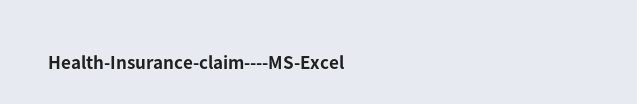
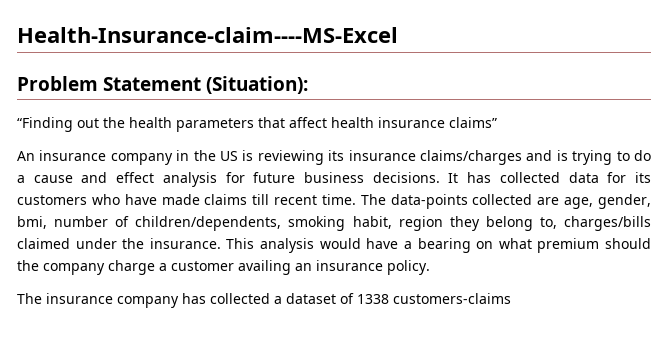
+ Problem Statement (Situation):
+ “Finding out the health parameters that affect health insurance claims”
+ An insurance company in the US is reviewing its insurance claims/charges and is trying to do a cause and effect analysis for future business decisions. It has collected data for its customers who have made claims till recent time. The data-points collected are age, gender, bmi, number of children/dependents, smoking habit, region they belong to, charges/bills claimed under the insurance. This analysis would have a bearing on what premium should the company charge a customer availing an insurance policy.
+ The insurance company has collected a dataset of 1338 customers-claims

